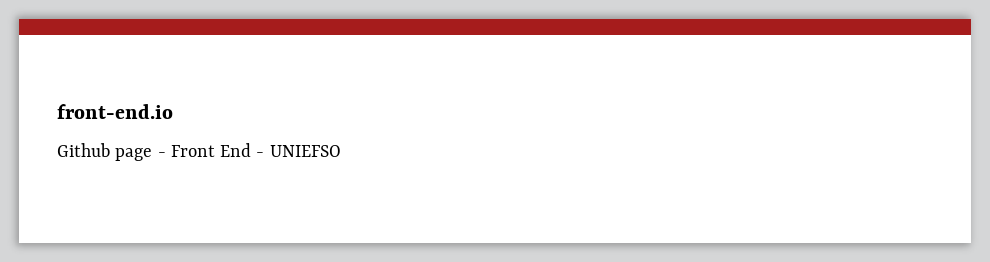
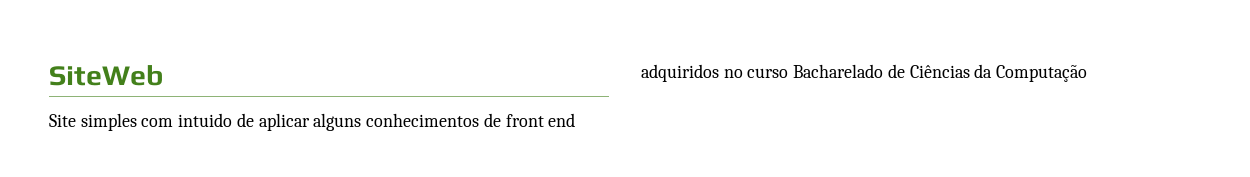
- front-end.io
- Github page - Front End - UNIEFSO
+ SiteWeb
+ Site simples com intuido de aplicar alguns conhecimentos de front end adquiridos no curso Bacharelado de Ciências da Computação

